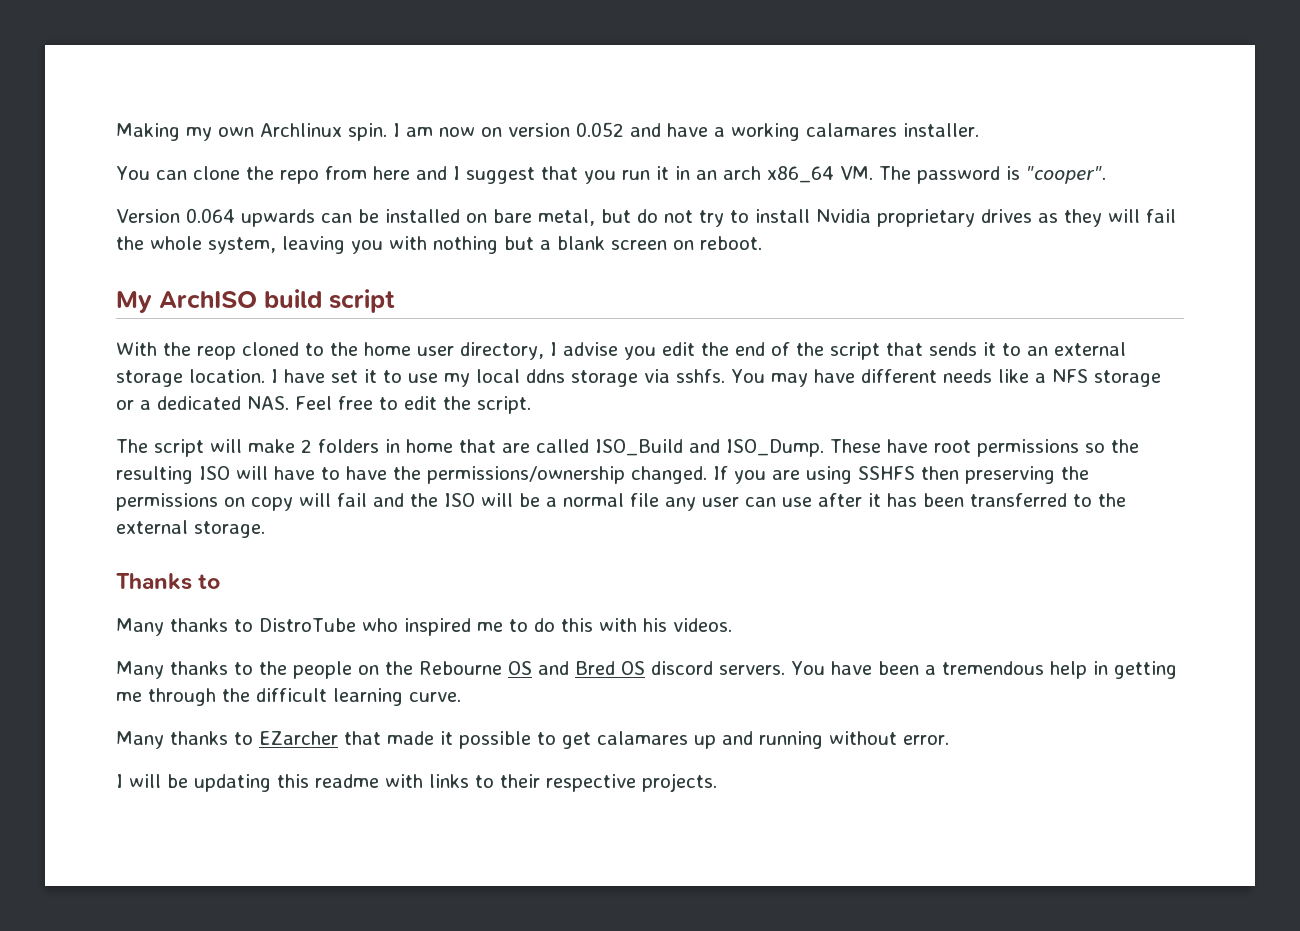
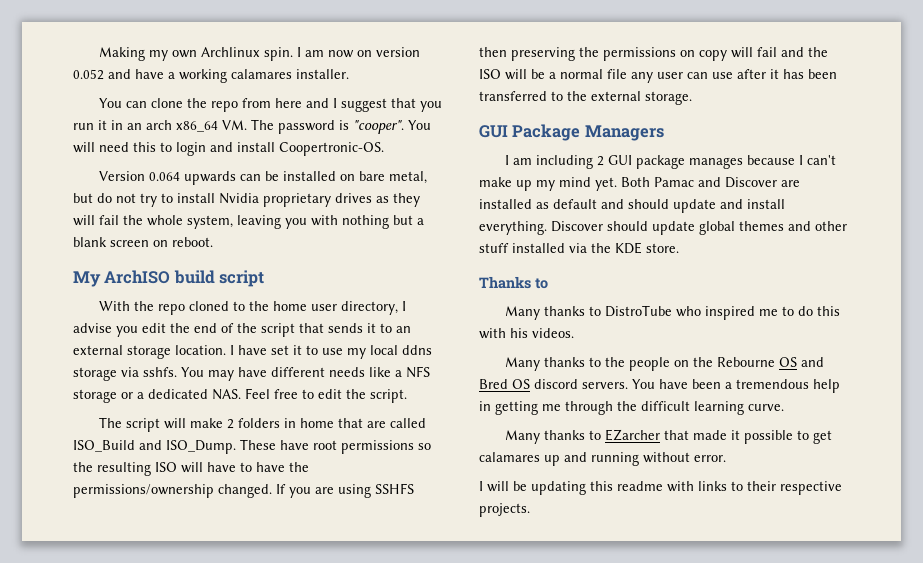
+ You will need this to login and install Coopertronic-OS.
- With the reop cloned to the home user directory, I advise you edit the end of the script that sends it to an external storage location.
+ With the repo cloned to the home user directory, I advise you edit the end of the script that sends it to an external storage location.
+ GUI Package Managers
+ I am including 2 GUI package manages because I can't make up my mind yet. Both Pamac and Discover are installed as default and should update and install everything. Discover should update global themes and other stuff installed via the KDE store.

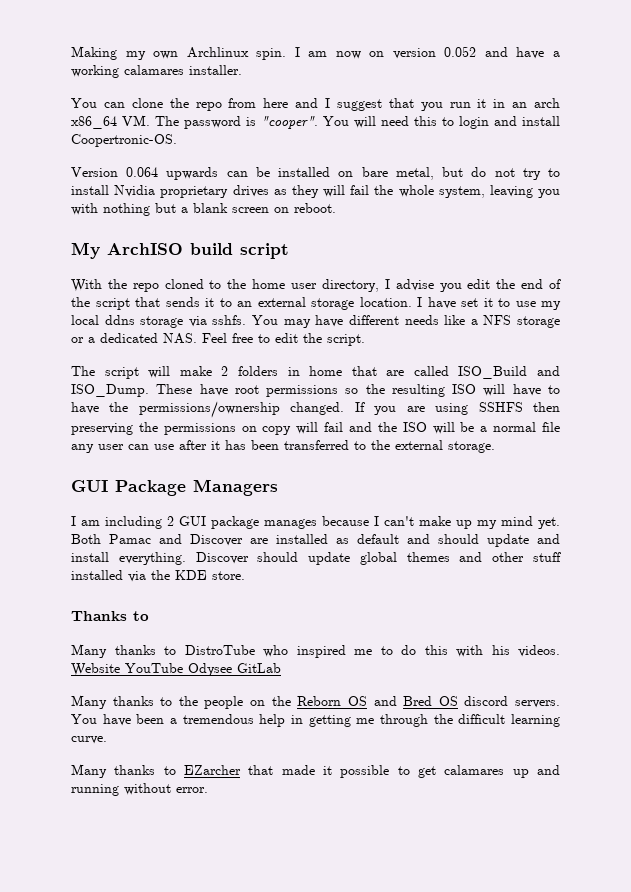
+ Website YouTube Odysee GitLab
- Many thanks to the people on the Rebourne OS and Bred OS discord servers.
+ Many thanks to the people on the Reborn OS and Bred OS discord servers.
- I will be updating this readme with links to their respective projects.

